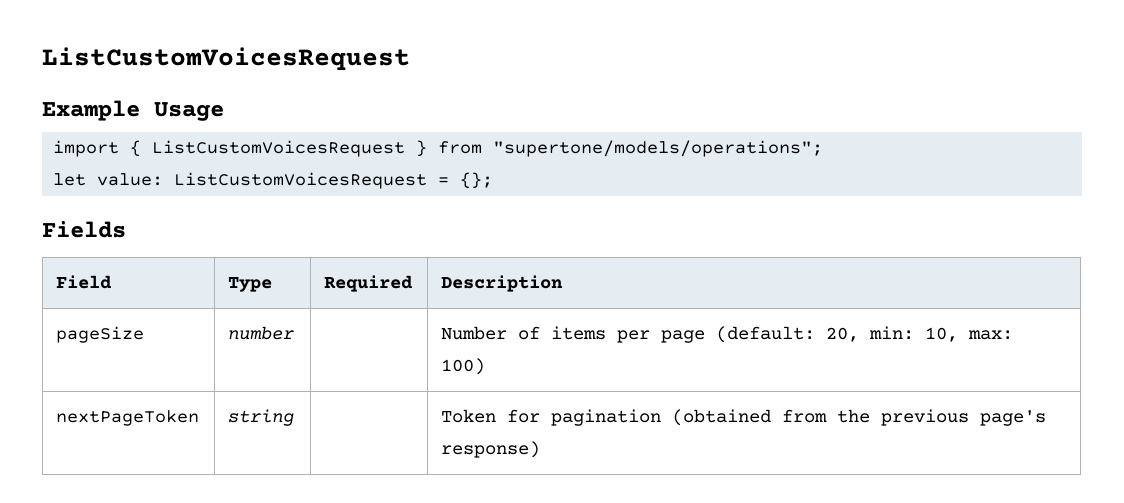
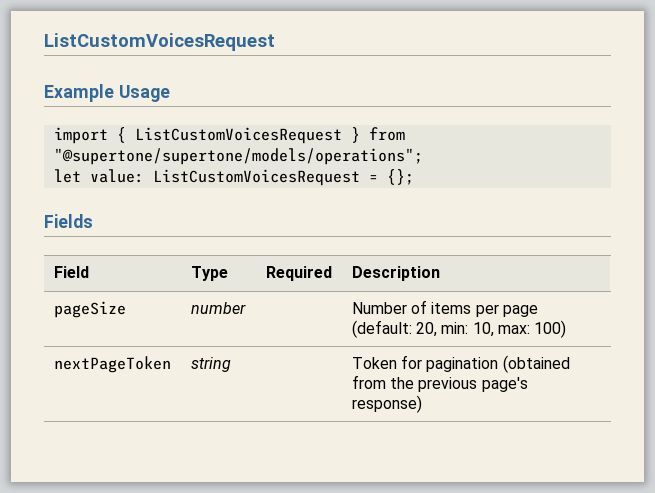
- import { ListCustomVoicesRequest } from "supertone/models/operations";
+ import { ListCustomVoicesRequest } from "@supertone/supertone/models/operations";

